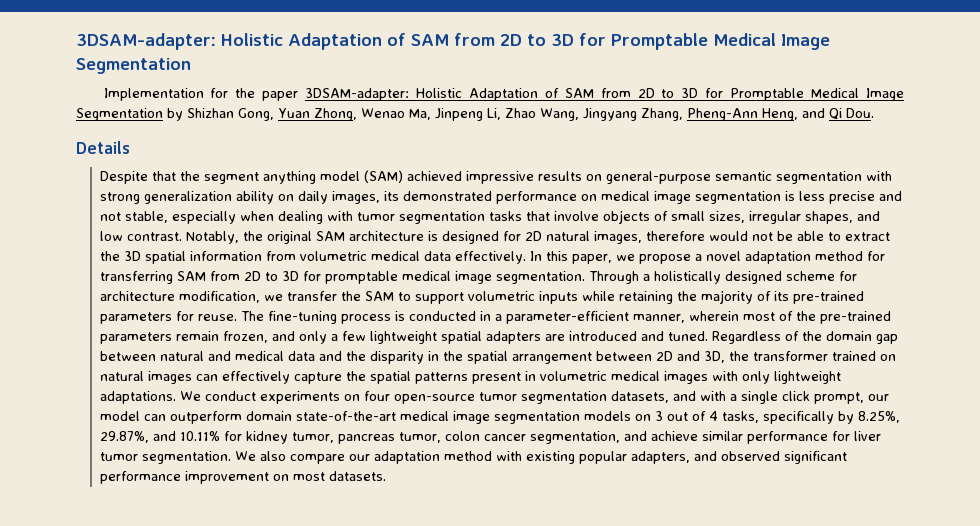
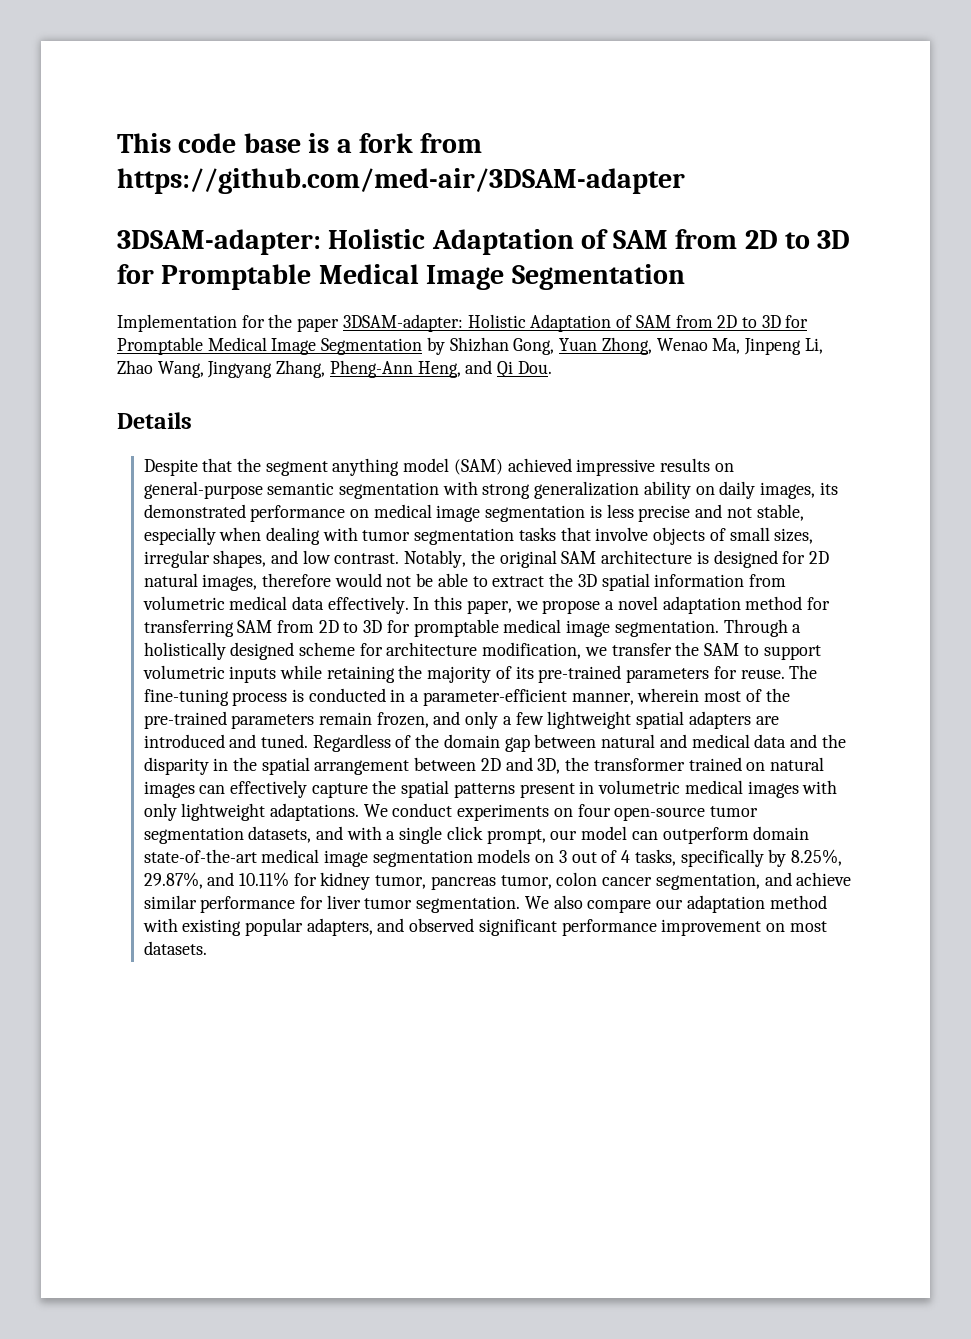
+ This code base is a fork from https://github.com/med-air/3DSAM-adapter

